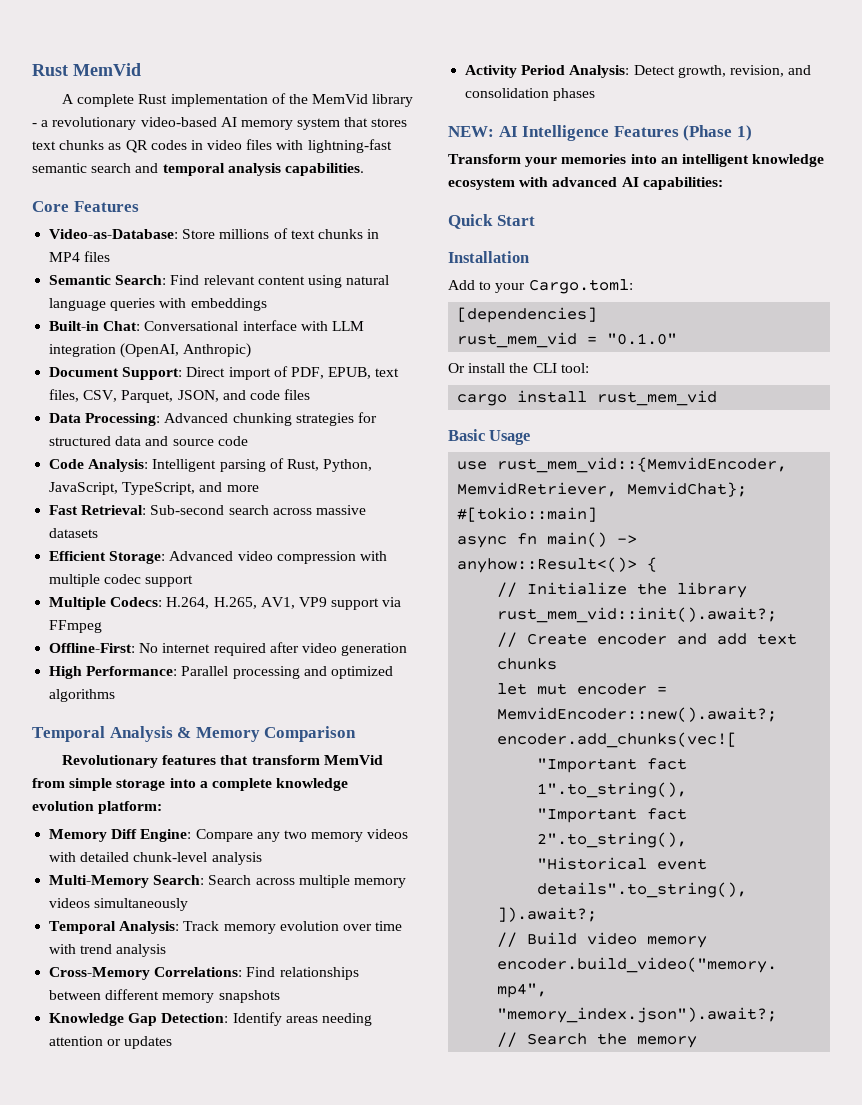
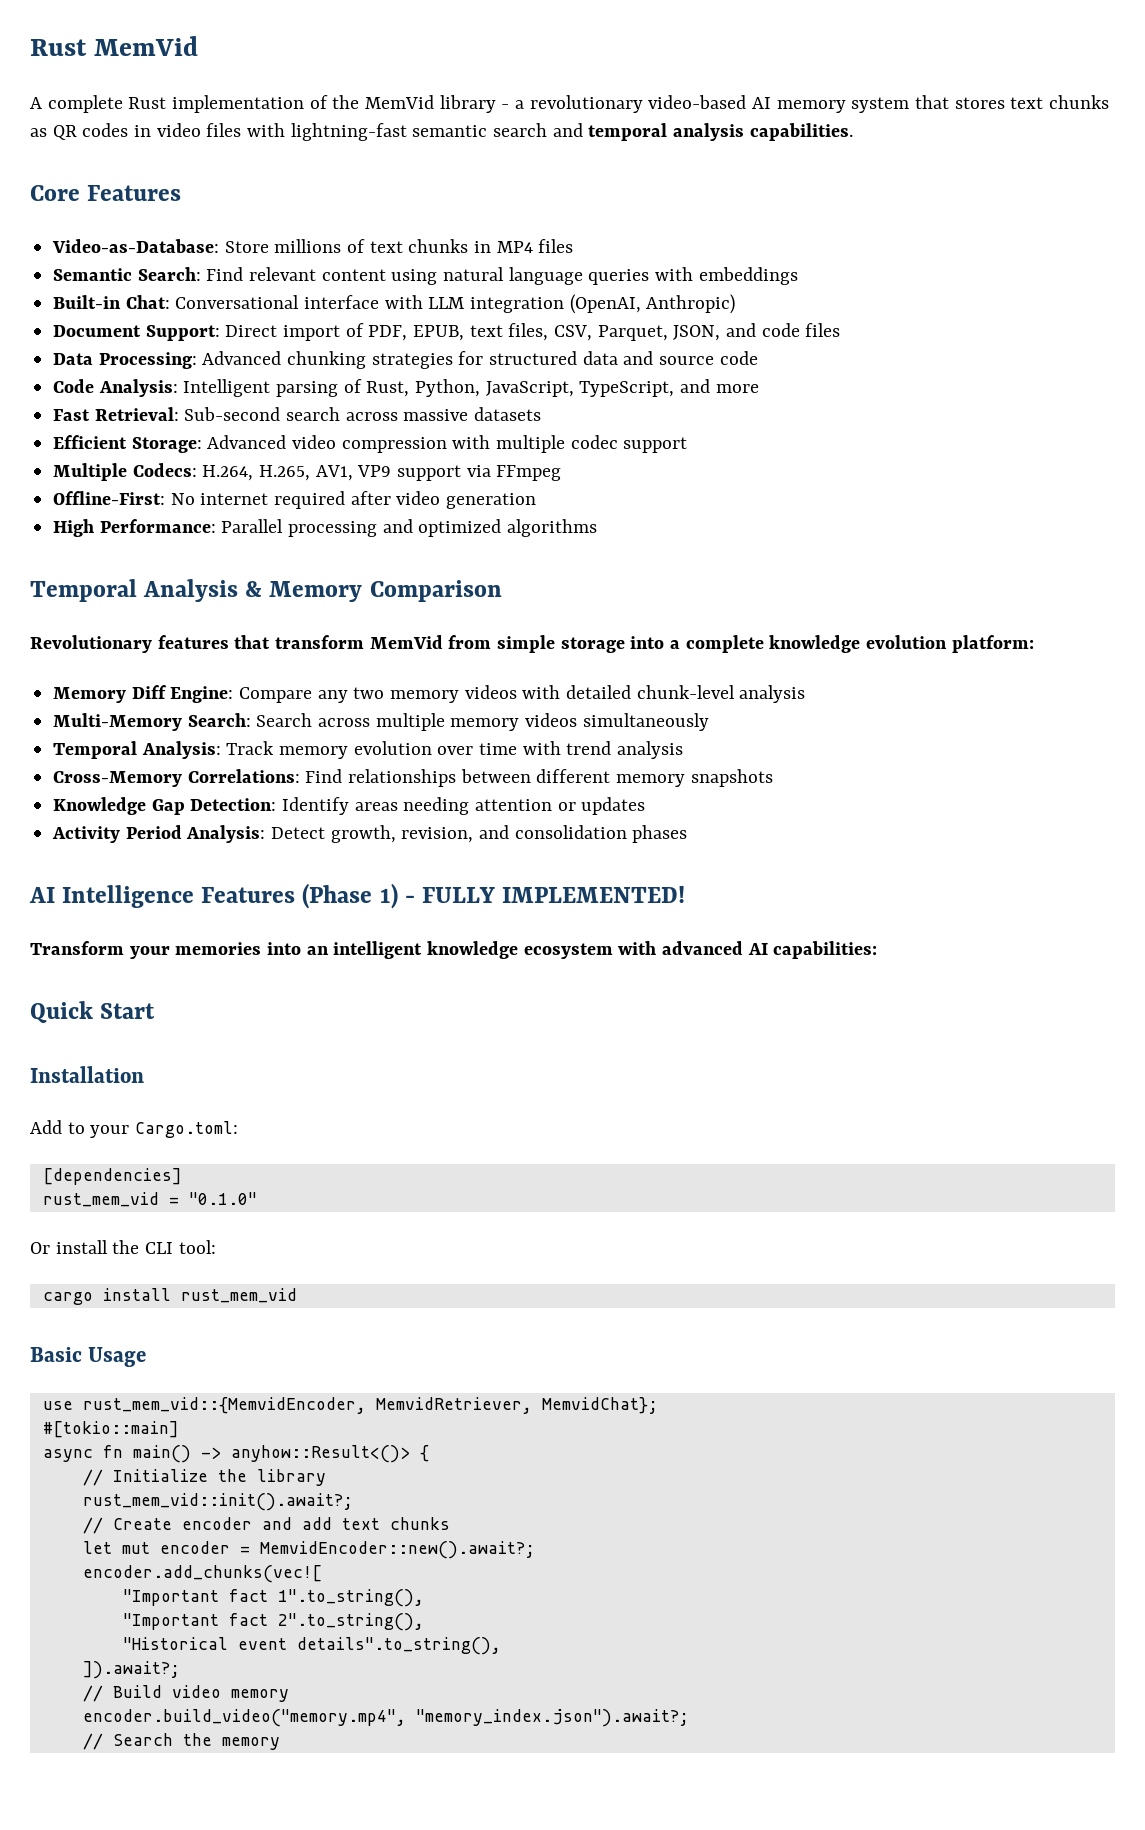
- NEW: AI Intelligence Features (Phase 1)
+ AI Intelligence Features (Phase 1) - FULLY IMPLEMENTED!

